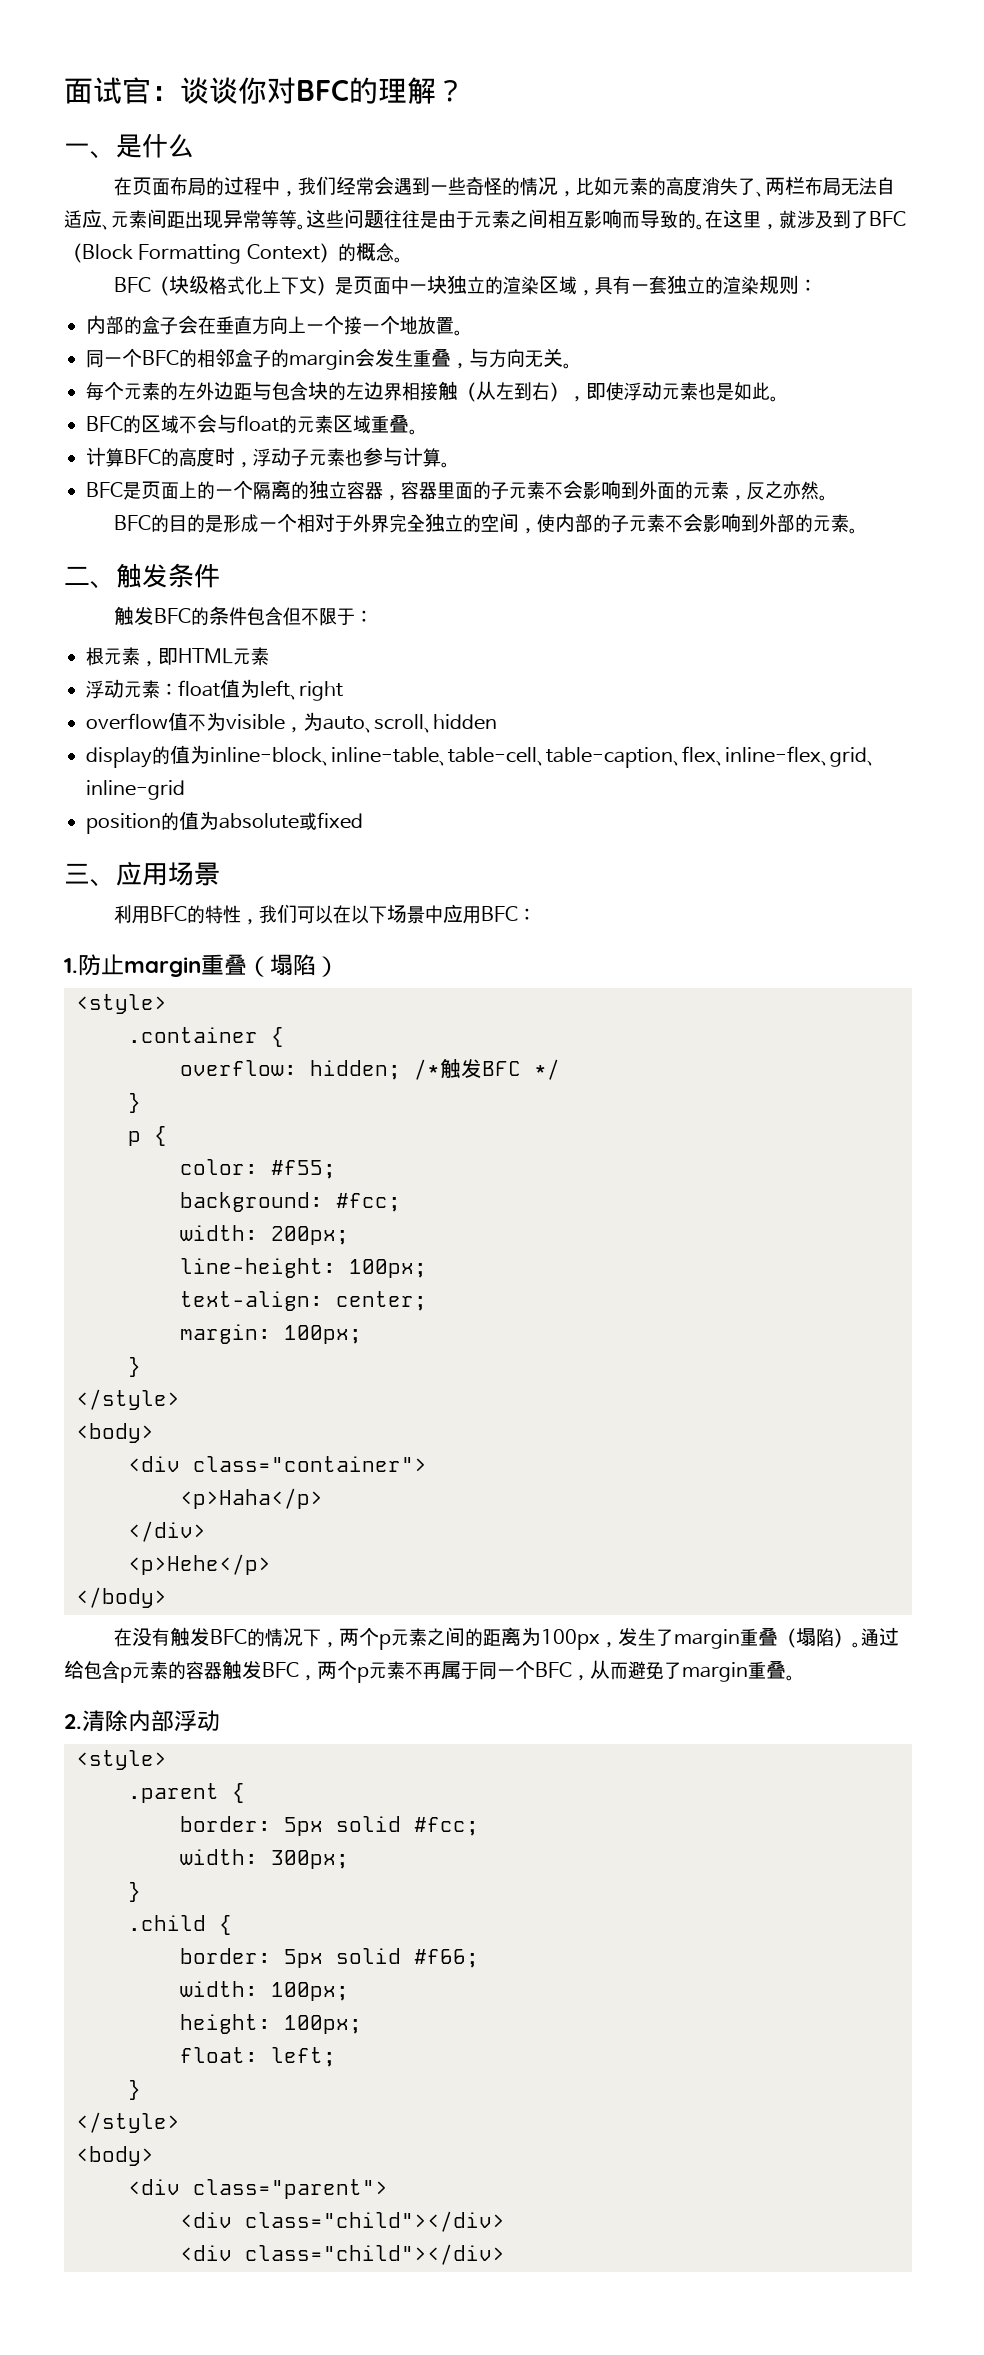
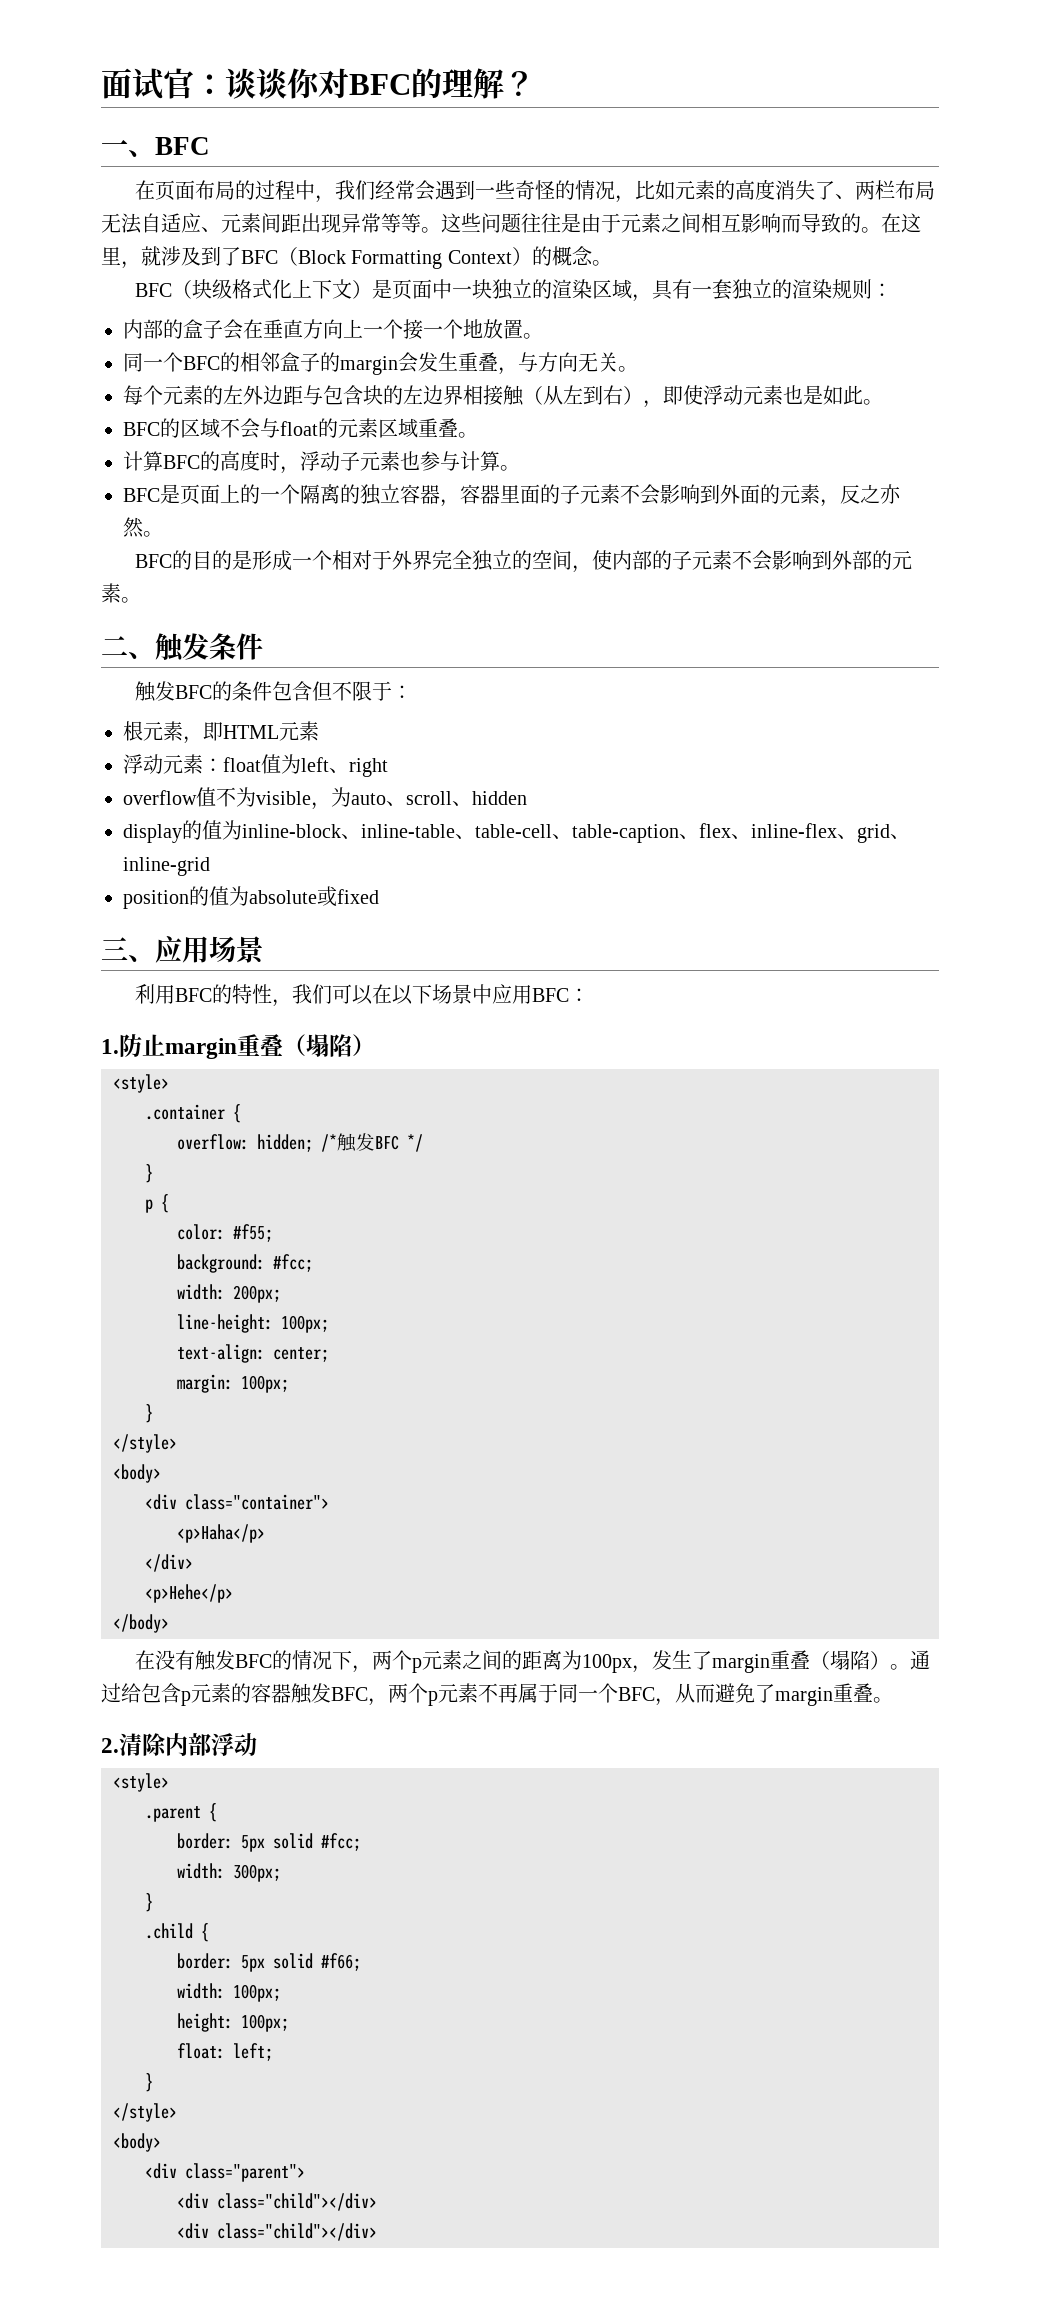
- 一、是什么
+ 一、BFC

